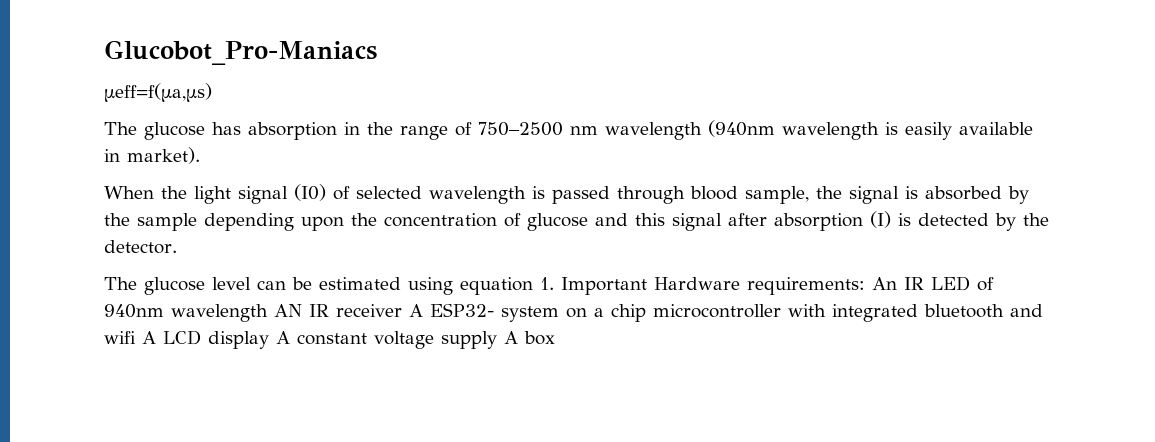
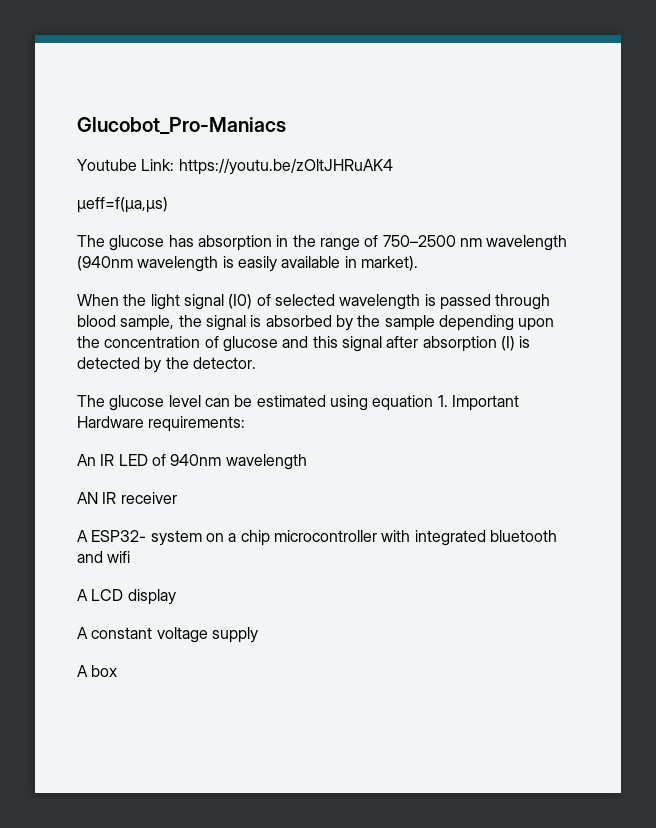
+ Youtube Link: https://youtu.be/zOltJHRuAK4
- The glucose level can be estimated using equation 1. Important Hardware requirements: An IR LED of 940nm wavelength AN IR receiver A ESP32- system on a chip microcontroller with integrated bluetooth and wifi A LCD display A constant voltage supply A box
+ The glucose level can be estimated using equation 1. Important Hardware requirements:
+ An IR LED of 940nm wavelength
+ AN IR receiver
+ A ESP32- system on a chip microcontroller with integrated bluetooth and wifi
+ A LCD display
+ A constant voltage supply
+ A box

